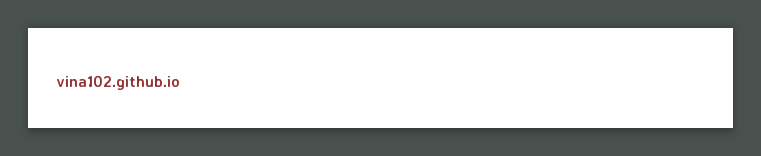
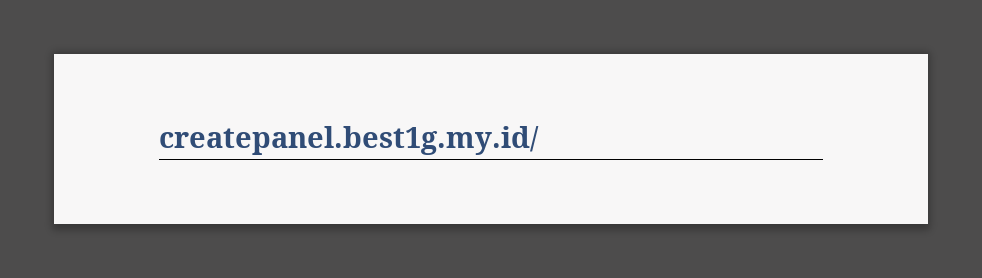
- vina102.github.io
+ createpanel.best1g.my.id/

